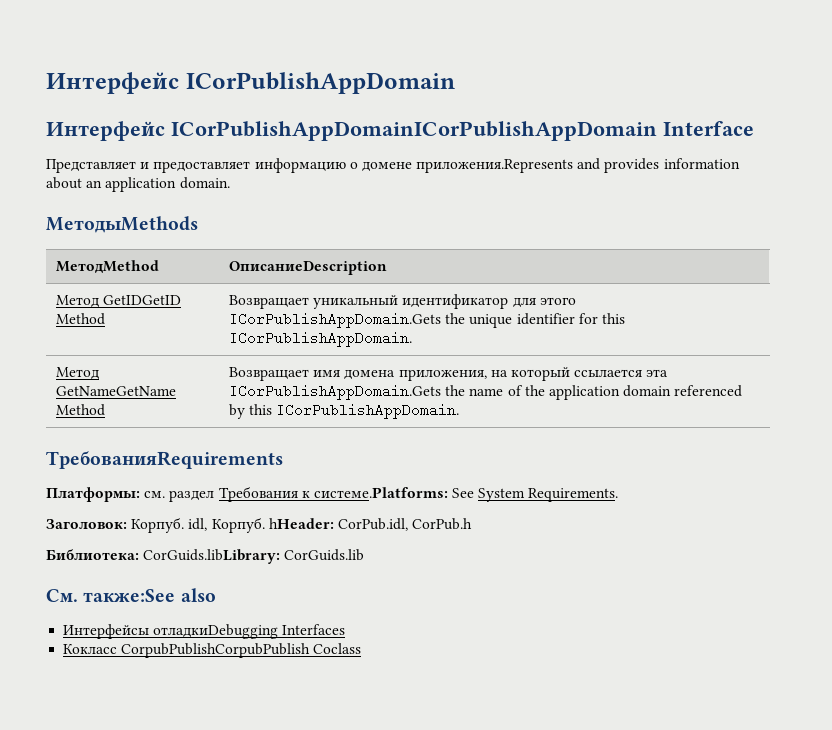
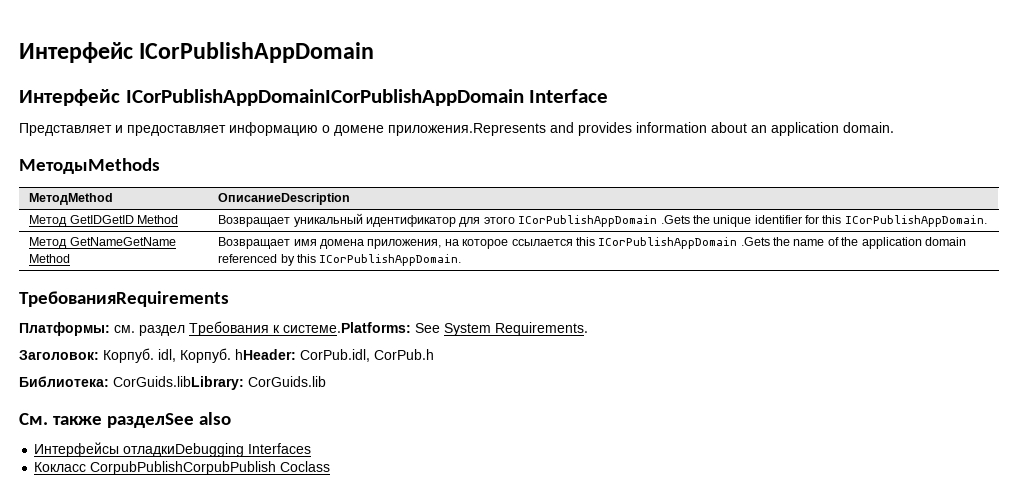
- Метод GetIDGetID Method | Возвращает уникальный идентификатор для этого ICorPublishAppDomain.Gets the unique identifier for this ICorPublishAppDomain.
+ Метод GetIDGetID Method | Возвращает уникальный идентификатор для этого ICorPublishAppDomain .Gets the unique identifier for this ICorPublishAppDomain.
- Метод GetNameGetName Method | Возвращает имя домена приложения, на который ссылается эта ICorPublishAppDomain.Gets the name of the application domain referenced by this ICorPublishAppDomain.
+ Метод GetNameGetName Method | Возвращает имя домена приложения, на которое ссылается this ICorPublishAppDomain .Gets the name of the application domain referenced by this ICorPublishAppDomain.
- См. также:See also
+ См. также разделSee also

